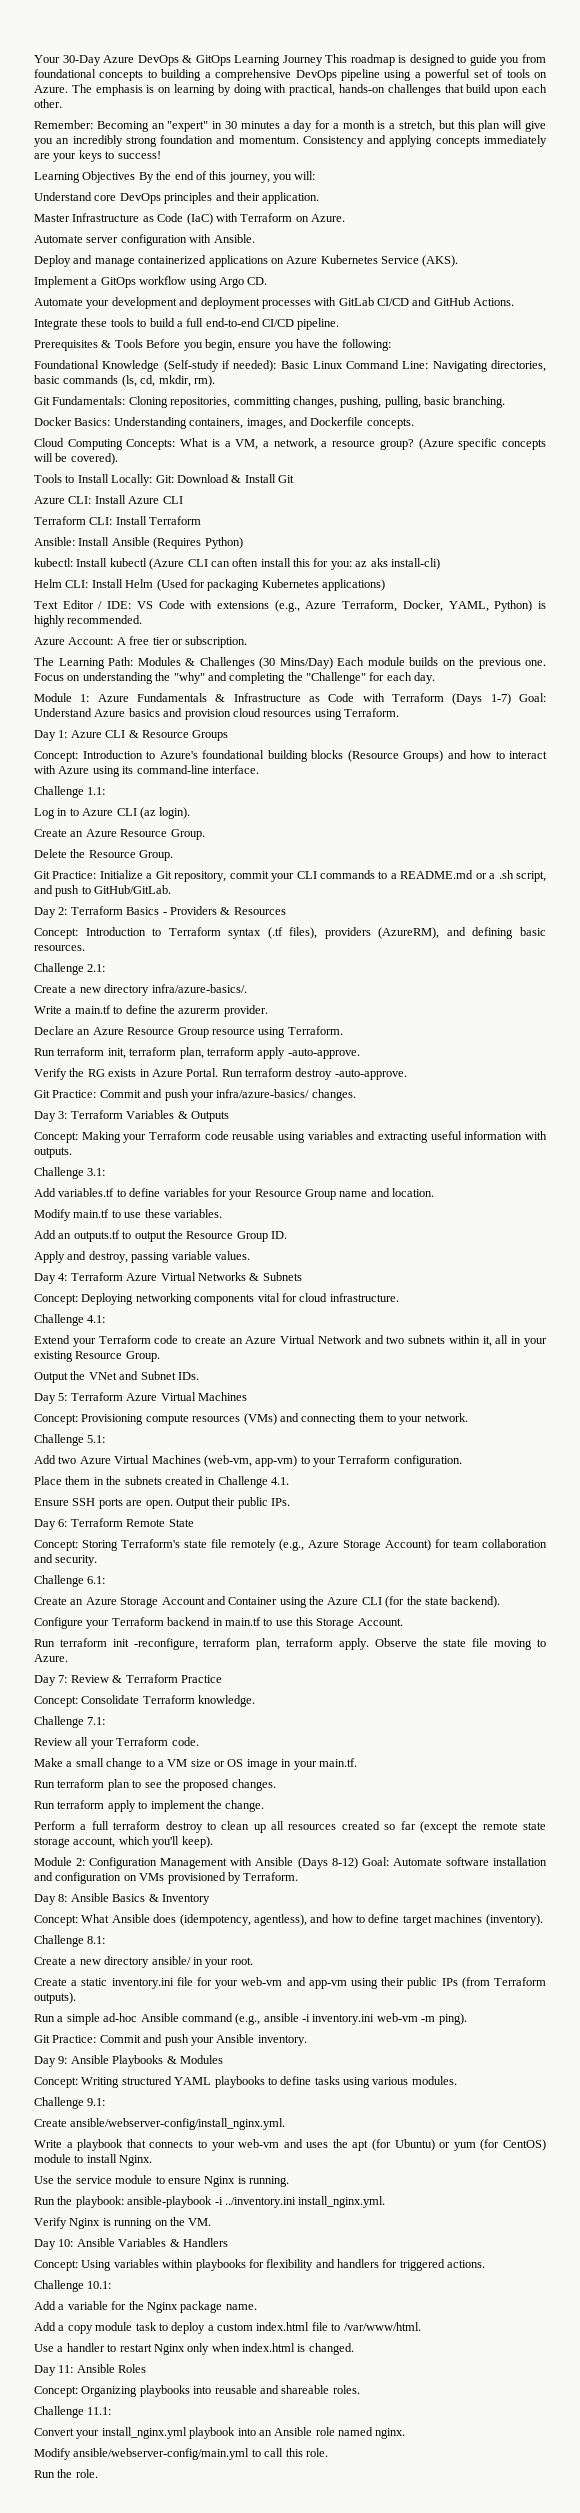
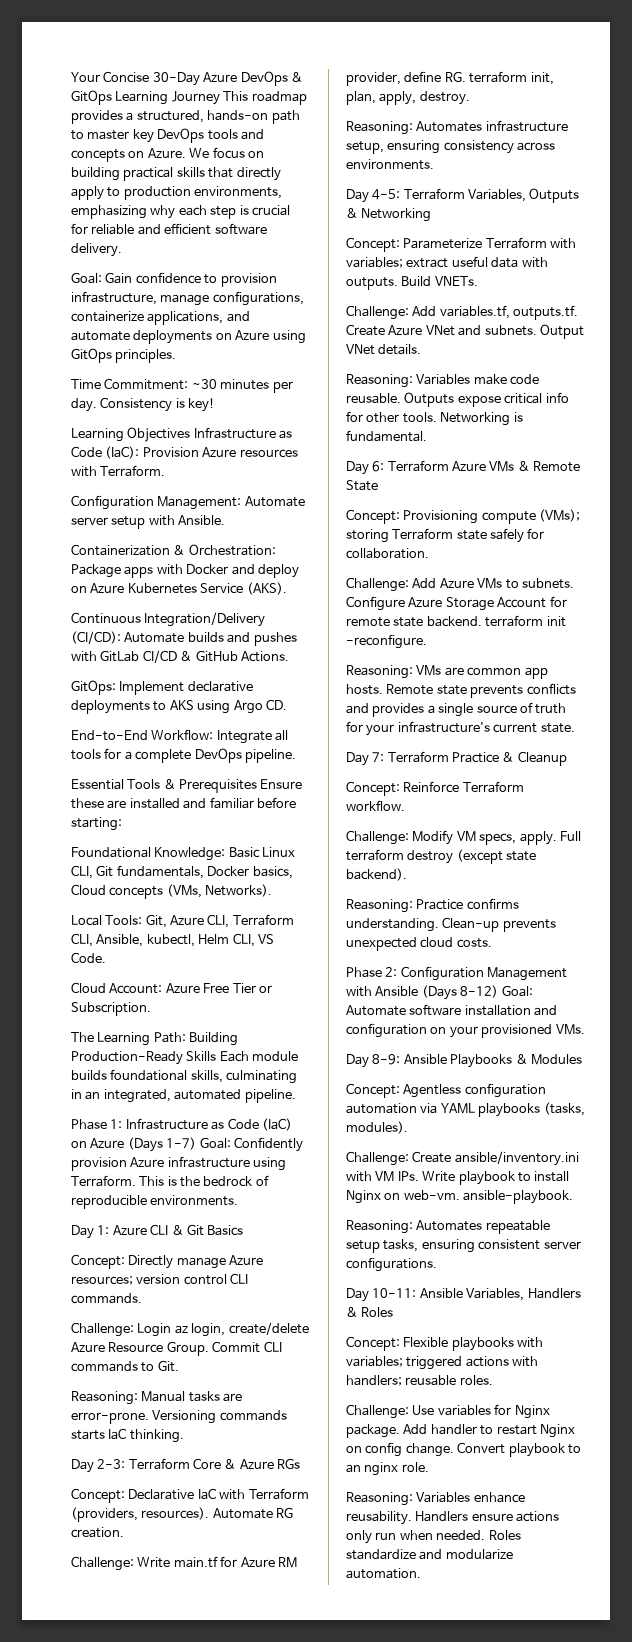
- Your 30-Day Azure DevOps & GitOps Learning Journey This roadmap is designed to guide you from foundational concepts to building a comprehensive DevOps pipeline using a powerful set of tools on Azure. The emphasis is on learning by doing with practical, hands-on challenges that build upon each other.
- Remember: Becoming an "expert" in 30 minutes a day for a month is a stretch, but this plan will give you an incredibly strong foundation and momentum. Consistency and applying concepts immediately are your keys to success!
- Learning Objectives By the end of this journey, you will:
- Understand core DevOps principles and their application.
- Master Infrastructure as Code (IaC) with Terraform on Azure.
- Automate server configuration with Ansible.
+ Your Concise 30-Day Azure DevOps & GitOps Learning Journey This roadmap provides a structured, hands-on path to master key DevOps tools and concepts on Azure. We focus on building practical skills that directly apply to production environments, emphasizing why each step is crucial for reliable and efficient software delivery.
+ Goal: Gain confidence to provision infrastructure, manage configurations, containerize applications, and automate deployments on Azure using GitOps principles.
+ Time Commitment: ~30 minutes per day. Consistency is key!
+ Learning Objectives Infrastructure as Code (IaC): Provision Azure resources with Terraform.
+ Configuration Management: Automate server setup with Ansible.
- Deploy and manage containerized applications on Azure Kubernetes Service (AKS).
+ Containerization & Orchestration: Package apps with Docker and deploy on Azure Kubernetes Service (AKS).
- Implement a GitOps workflow using Argo CD.
- Automate your development and deployment processes with GitLab CI/CD and GitHub Actions.
- Integrate these tools to build a full end-to-end CI/CD pipeline.
- Prerequisites & Tools Before you begin, ensure you have the following:
- Foundational Knowledge (Self-study if needed): Basic Linux Command Line: Navigating directories, basic commands (ls, cd, mkdir, rm).
- Git Fundamentals: Cloning repositories, committing changes, pushing, pulling, basic branching.
- Docker Basics: Understanding containers, images, and Dockerfile concepts.
- Cloud Computing Concepts: What is a VM, a network, a resource group? (Azure specific concepts will be covered).
- Tools to Install Locally: Git: Download & Install Git
- Azure CLI: Install Azure CLI
- Terraform CLI: Install Terraform
- Ansible: Install Ansible (Requires Python)
- kubectl: Install kubectl (Azure CLI can often install this for you: az aks install-cli)
- Helm CLI: Install Helm (Used for packaging Kubernetes applications)
- Text Editor / IDE: VS Code with extensions (e.g., Azure Terraform, Docker, YAML, Python) is highly recommended.
- Azure Account: A free tier or subscription.
- The Learning Path: Modules & Challenges (30 Mins/Day) Each module builds on the previous one. Focus on understanding the "why" and completing the "Challenge" for each day.
- Module 1: Azure Fundamentals & Infrastructure as Code with Terraform (Days 1-7) Goal: Understand Azure basics and provision cloud resources using Terraform.
+ Continuous Integration/Delivery (CI/CD): Automate builds and pushes with GitLab CI/CD & GitHub Actions.
+ GitOps: Implement declarative deployments to AKS using Argo CD.
+ End-to-End Workflow: Integrate all tools for a complete DevOps pipeline.
+ Essential Tools & Prerequisites Ensure these are installed and familiar before starting:
+ Foundational Knowledge: Basic Linux CLI, Git fundamentals, Docker basics, Cloud concepts (VMs, Networks).
+ Local Tools: Git, Azure CLI, Terraform CLI, Ansible, kubectl, Helm CLI, VS Code.
+ Cloud Account: Azure Free Tier or Subscription.
+ The Learning Path: Building Production-Ready Skills Each module builds foundational skills, culminating in an integrated, automated pipeline.
+ Phase 1: Infrastructure as Code (IaC) on Azure (Days 1-7) Goal: Confidently provision Azure infrastructure using Terraform. This is the bedrock of reproducible environments.
- Day 1: Azure CLI & Resource Groups
- Concept: Introduction to Azure's foundational building blocks (Resource Groups) and how to interact with Azure using its command-line interface.
- Challenge 1.1:
- Log in to Azure CLI (az login).
- Create an Azure Resource Group.
- Delete the Resource Group.
- Git Practice: Initialize a Git repository, commit your CLI commands to a README.md or a .sh script, and push to GitHub/GitLab.
- Day 2: Terraform Basics - Providers & Resources
- Concept: Introduction to Terraform syntax (.tf files), providers (AzureRM), and defining basic resources.
- Challenge 2.1:
- Create a new directory infra/azure-basics/.
- Write a main.tf to define the azurerm provider.
- Declare an Azure Resource Group resource using Terraform.
- Run terraform init, terraform plan, terraform apply -auto-approve.
- Verify the RG exists in Azure Portal. Run terraform destroy -auto-approve.
- Git Practice: Commit and push your infra/azure-basics/ changes.
- Day 3: Terraform Variables & Outputs
- Concept: Making your Terraform code reusable using variables and extracting useful information with outputs.
- Challenge 3.1:
- Add variables.tf to define variables for your Resource Group name and location.
- Modify main.tf to use these variables.
- Add an outputs.tf to output the Resource Group ID.
- Apply and destroy, passing variable values.
- Day 4: Terraform Azure Virtual Networks & Subnets
- Concept: Deploying networking components vital for cloud infrastructure.
- Challenge 4.1:
- Extend your Terraform code to create an Azure Virtual Network and two subnets within it, all in your existing Resource Group.
- Output the VNet and Subnet IDs.
- Day 5: Terraform Azure Virtual Machines
- Concept: Provisioning compute resources (VMs) and connecting them to your network.
- Challenge 5.1:
- Add two Azure Virtual Machines (web-vm, app-vm) to your Terraform configuration.
- Place them in the subnets created in Challenge 4.1.
- Ensure SSH ports are open. Output their public IPs.
- Day 6: Terraform Remote State
- Concept: Storing Terraform's state file remotely (e.g., Azure Storage Account) for team collaboration and security.
- Challenge 6.1:
- Create an Azure Storage Account and Container using the Azure CLI (for the state backend).
- Configure your Terraform backend in main.tf to use this Storage Account.
- Run terraform init -reconfigure, terraform plan, terraform apply. Observe the state file moving to Azure.
- Day 7: Review & Terraform Practice
- Concept: Consolidate Terraform knowledge.
- Challenge 7.1:
- Review all your Terraform code.
- Make a small change to a VM size or OS image in your main.tf.
- Run terraform plan to see the proposed changes.
- Run terraform apply to implement the change.
- Perform a full terraform destroy to clean up all resources created so far (except the remote state storage account, which you'll keep).
- Module 2: Configuration Management with Ansible (Days 8-12) Goal: Automate software installation and configuration on VMs provisioned by Terraform.
- Day 8: Ansible Basics & Inventory
- Concept: What Ansible does (idempotency, agentless), and how to define target machines (inventory).
- Challenge 8.1:
- Create a new directory ansible/ in your root.
- Create a static inventory.ini file for your web-vm and app-vm using their public IPs (from Terraform outputs).
- Run a simple ad-hoc Ansible command (e.g., ansible -i inventory.ini web-vm -m ping).
- Git Practice: Commit and push your Ansible inventory.
- Day 9: Ansible Playbooks & Modules
+ Day 1: Azure CLI & Git Basics
+ Concept: Directly manage Azure resources; version control CLI commands.
+ Challenge: Login az login, create/delete Azure Resource Group. Commit CLI commands to Git.
+ Reasoning: Manual tasks are error-prone. Versioning commands starts IaC thinking.
+ Day 2-3: Terraform Core & Azure RGs
+ Concept: Declarative IaC with Terraform (providers, resources). Automate RG creation.
+ Challenge: Write main.tf for Azure RM provider, define RG. terraform init, plan, apply, destroy.
+ Reasoning: Automates infrastructure setup, ensuring consistency across environments.
+ Day 4-5: Terraform Variables, Outputs & Networking
+ Concept: Parameterize Terraform with variables; extract useful data with outputs. Build VNETs.
+ Challenge: Add variables.tf, outputs.tf. Create Azure VNet and subnets. Output VNet details.
+ Reasoning: Variables make code reusable. Outputs expose critical info for other tools. Networking is fundamental.
+ Day 6: Terraform Azure VMs & Remote State
+ Concept: Provisioning compute (VMs); storing Terraform state safely for collaboration.
+ Challenge: Add Azure VMs to subnets. Configure Azure Storage Account for remote state backend. terraform init -reconfigure.
+ Reasoning: VMs are common app hosts. Remote state prevents conflicts and provides a single source of truth for your infrastructure's current state.
+ Day 7: Terraform Practice & Cleanup
+ Concept: Reinforce Terraform workflow.
+ Challenge: Modify VM specs, apply. Full terraform destroy (except state backend).
+ Reasoning: Practice confirms understanding. Clean-up prevents unexpected cloud costs.
+ Phase 2: Configuration Management with Ansible (Days 8-12) Goal: Automate software installation and configuration on your provisioned VMs.
+ Day 8-9: Ansible Playbooks & Modules
- Concept: Writing structured YAML playbooks to define tasks using various modules.
- Challenge 9.1:
- Create ansible/webserver-config/install_nginx.yml.
- Write a playbook that connects to your web-vm and uses the apt (for Ubuntu) or yum (for CentOS) module to install Nginx.
- Use the service module to ensure Nginx is running.
- Run the playbook: ansible-playbook -i ../inventory.ini install_nginx.yml.
- Verify Nginx is running on the VM.
- Day 10: Ansible Variables & Handlers
- Concept: Using variables within playbooks for flexibility and handlers for triggered actions.
- Challenge 10.1:
- Add a variable for the Nginx package name.
- Add a copy module task to deploy a custom index.html file to /var/www/html.
- Use a handler to restart Nginx only when index.html is changed.
- Day 11: Ansible Roles
- Concept: Organizing playbooks into reusable and shareable roles.
- Challenge 11.1:
- Convert your install_nginx.yml playbook into an Ansible role named nginx.
- Modify ansible/webserver-config/main.yml to call this role.
- Run the role.
+ Concept: Agentless configuration automation via YAML playbooks (tasks, modules).
+ Challenge: Create ansible/inventory.ini with VM IPs. Write playbook to install Nginx on web-vm. ansible-playbook.
+ Reasoning: Automates repeatable setup tasks, ensuring consistent server configurations.
+ Day 10-11: Ansible Variables, Handlers & Roles
+ Concept: Flexible playbooks with variables; triggered actions with handlers; reusable roles.
+ Challenge: Use variables for Nginx package. Add handler to restart Nginx on config change. Convert playbook to an nginx role.
+ Reasoning: Variables enhance reusability. Handlers ensure actions only run when needed. Roles standardize and modularize automation.

